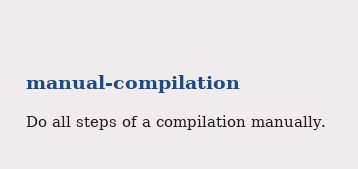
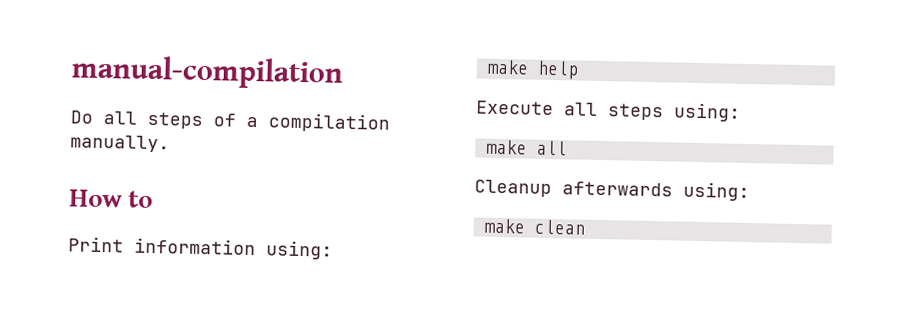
+ How to
+ Print information using:
+ make help
+ Execute all steps using:
+ make all
+ Cleanup afterwards using:
+ make clean

